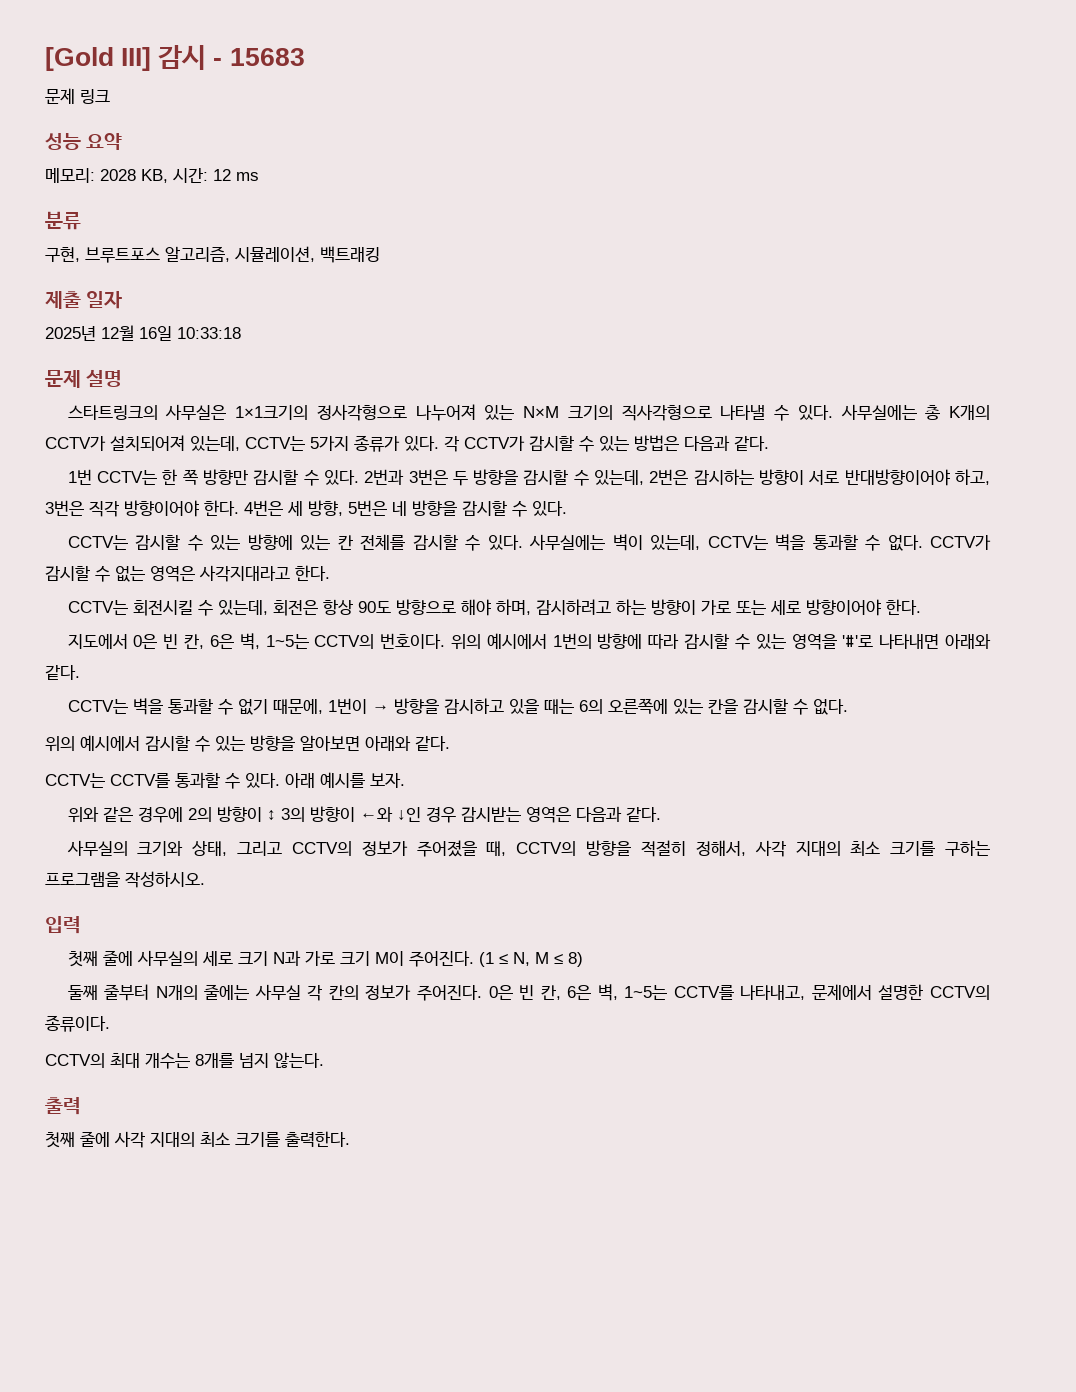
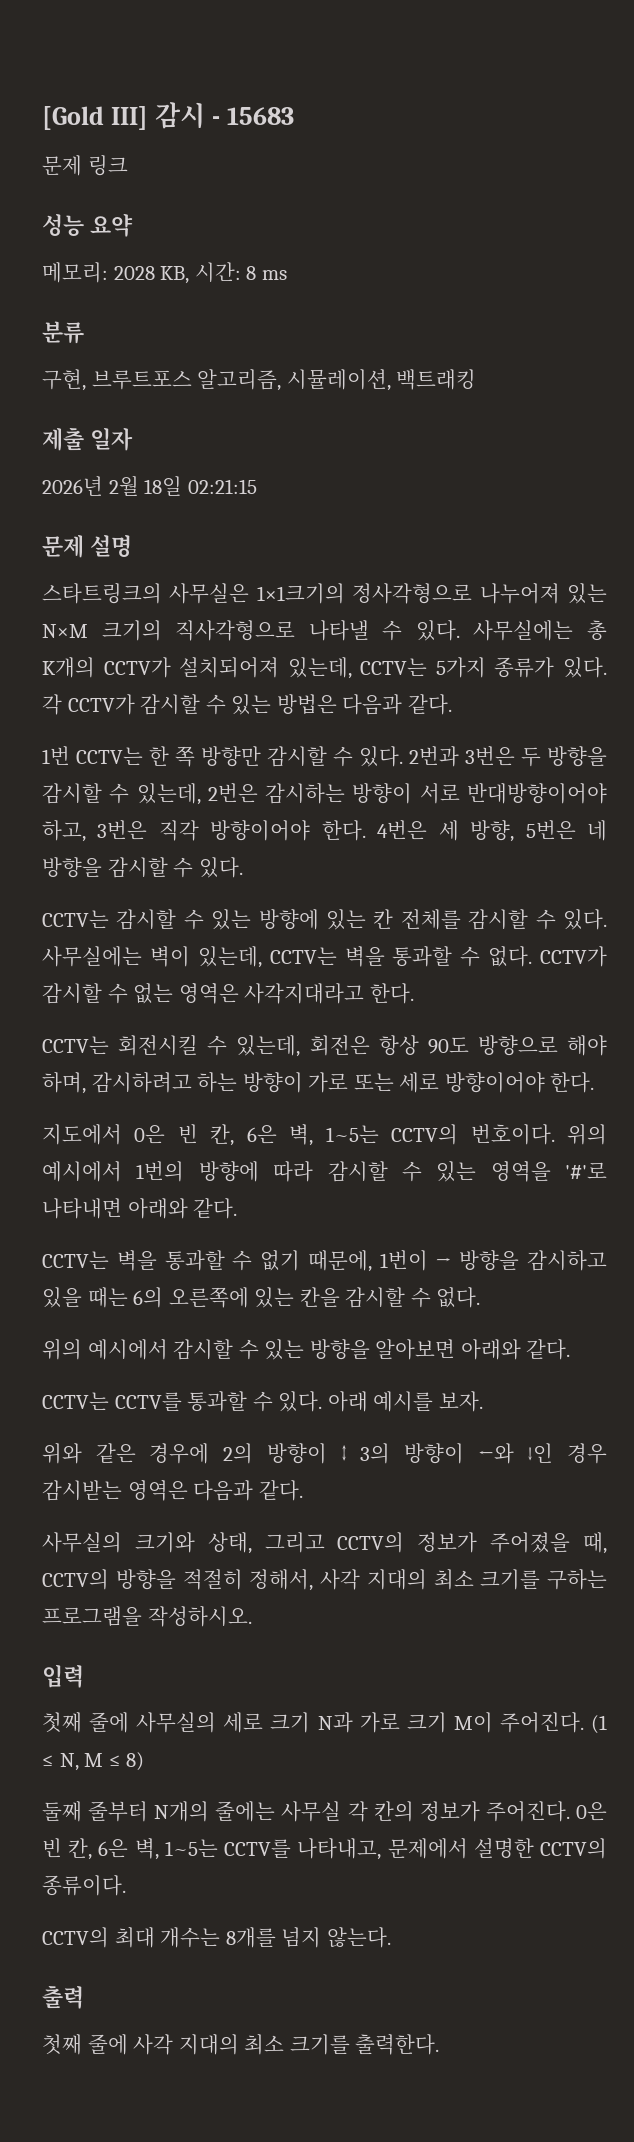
- 메모리: 2028 KB, 시간: 12 ms
+ 메모리: 2028 KB, 시간: 8 ms
- 2025년 12월 16일 10:33:18
+ 2026년 2월 18일 02:21:15

